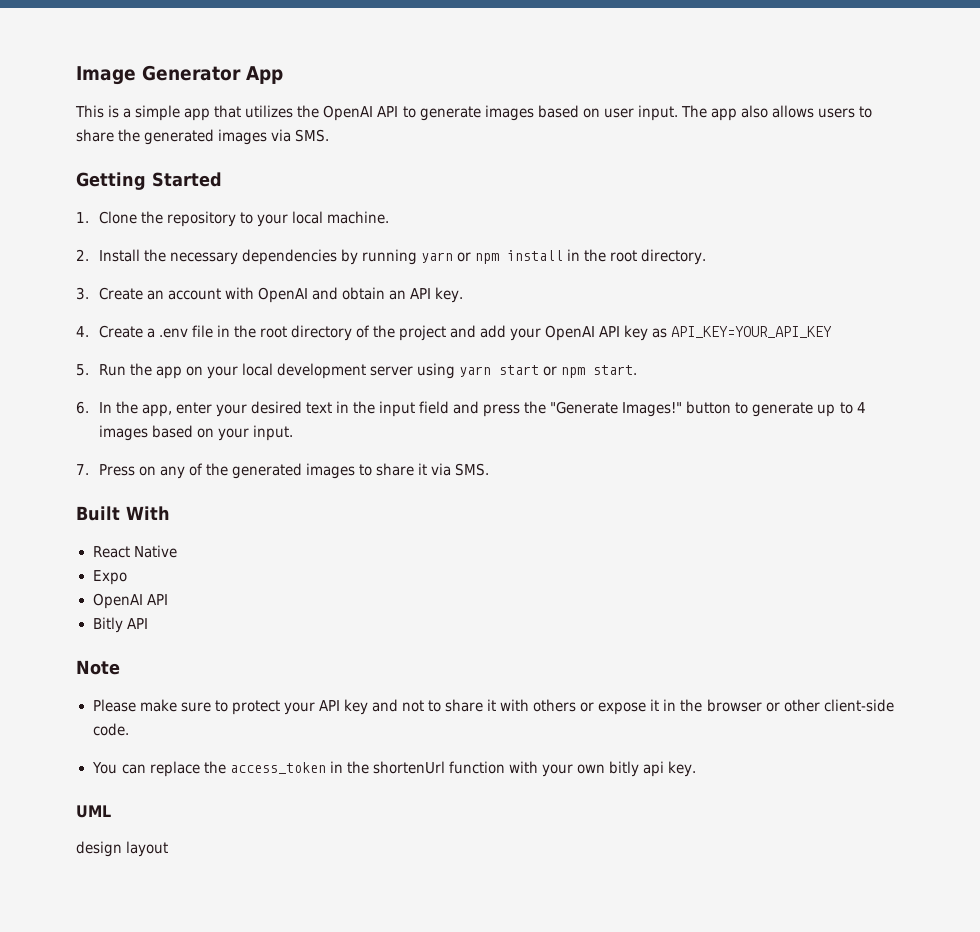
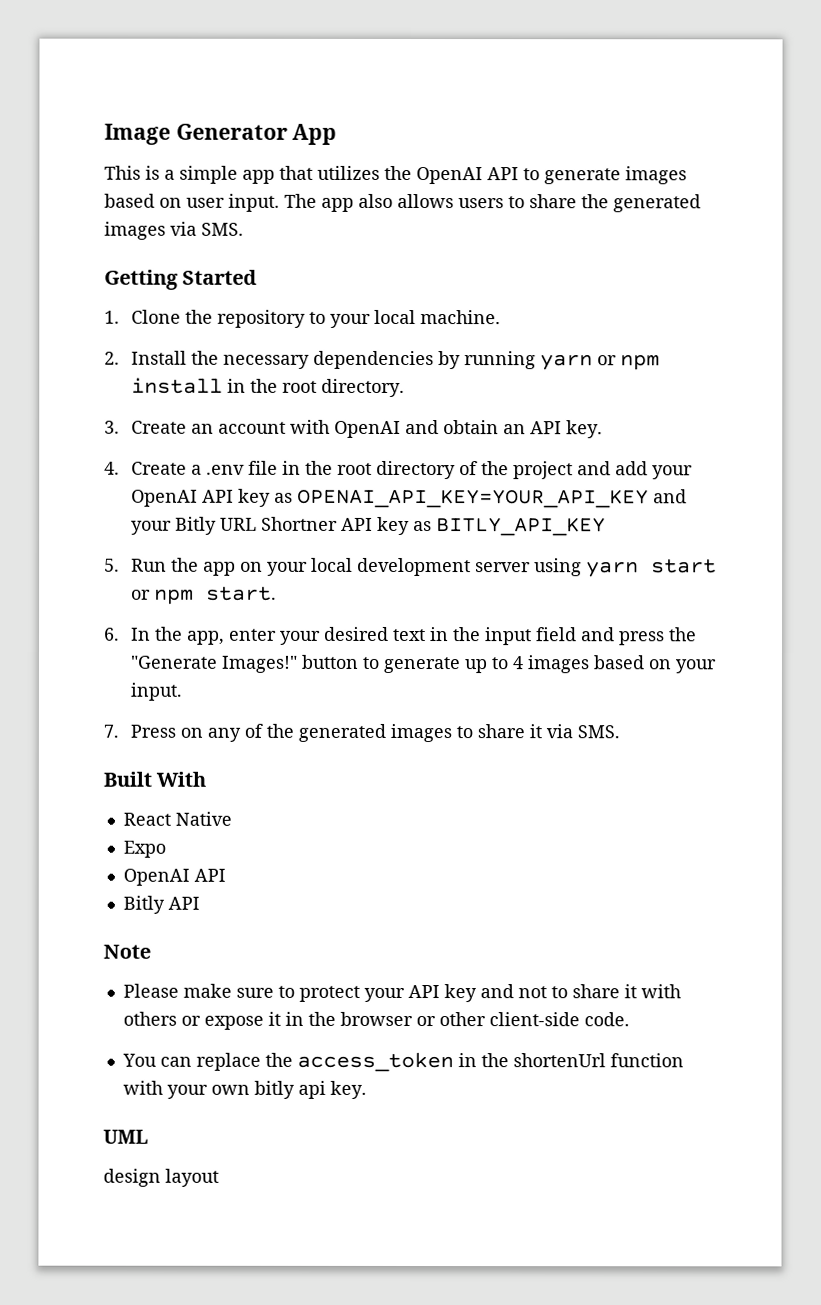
- 4. Create a .env file in the root directory of the project and add your OpenAI API key as API_KEY=YOUR_API_KEY
+ 4. Create a .env file in the root directory of the project and add your OpenAI API key as OPENAI_API_KEY=YOUR_API_KEY and your Bitly URL Shortner API key as BITLY_API_KEY

